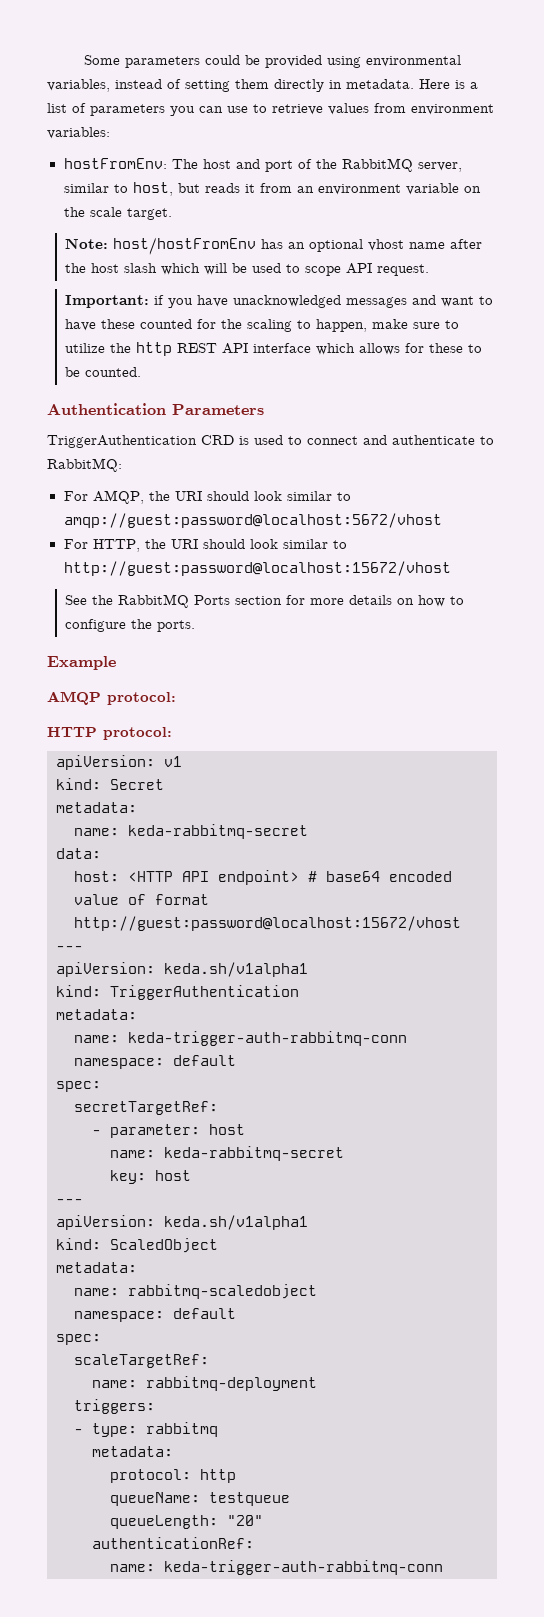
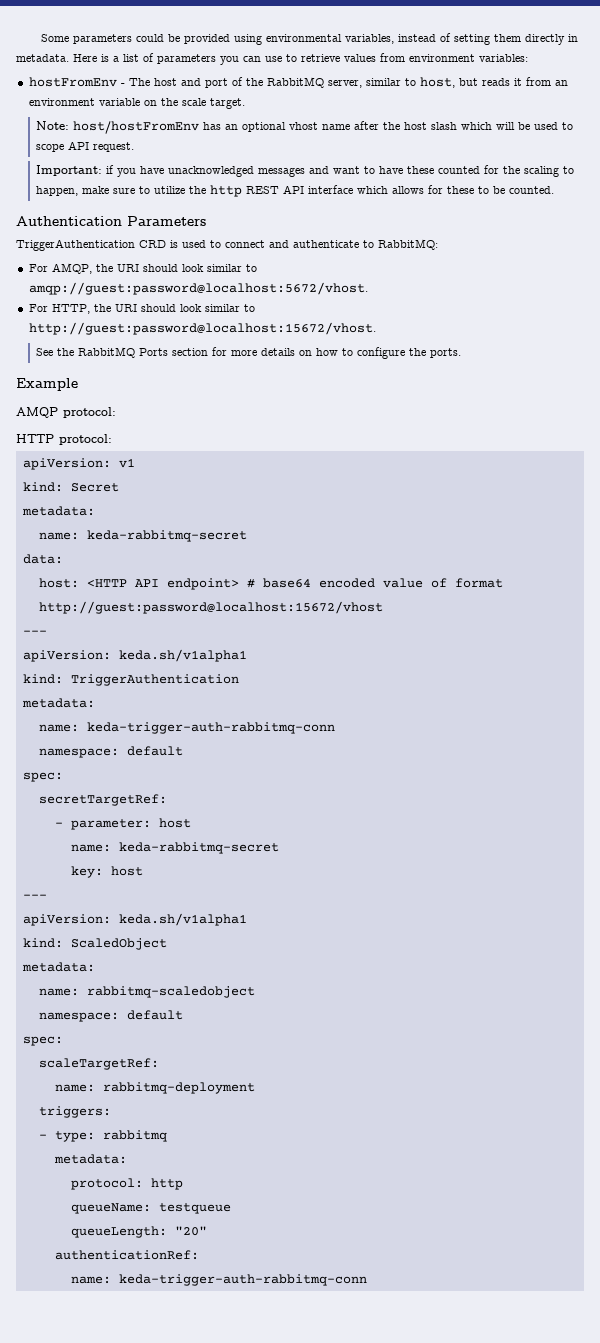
- hostFromEnv: The host and port of the RabbitMQ server, similar to host, but reads it from an environment variable on the scale target.
+ hostFromEnv - The host and port of the RabbitMQ server, similar to host, but reads it from an environment variable on the scale target.
- For AMQP, the URI should look similar to amqp://guest:password@localhost:5672/vhost
+ For AMQP, the URI should look similar to amqp://guest:password@localhost:5672/vhost.
- For HTTP, the URI should look similar to http://guest:password@localhost:15672/vhost
+ For HTTP, the URI should look similar to http://guest:password@localhost:15672/vhost.

